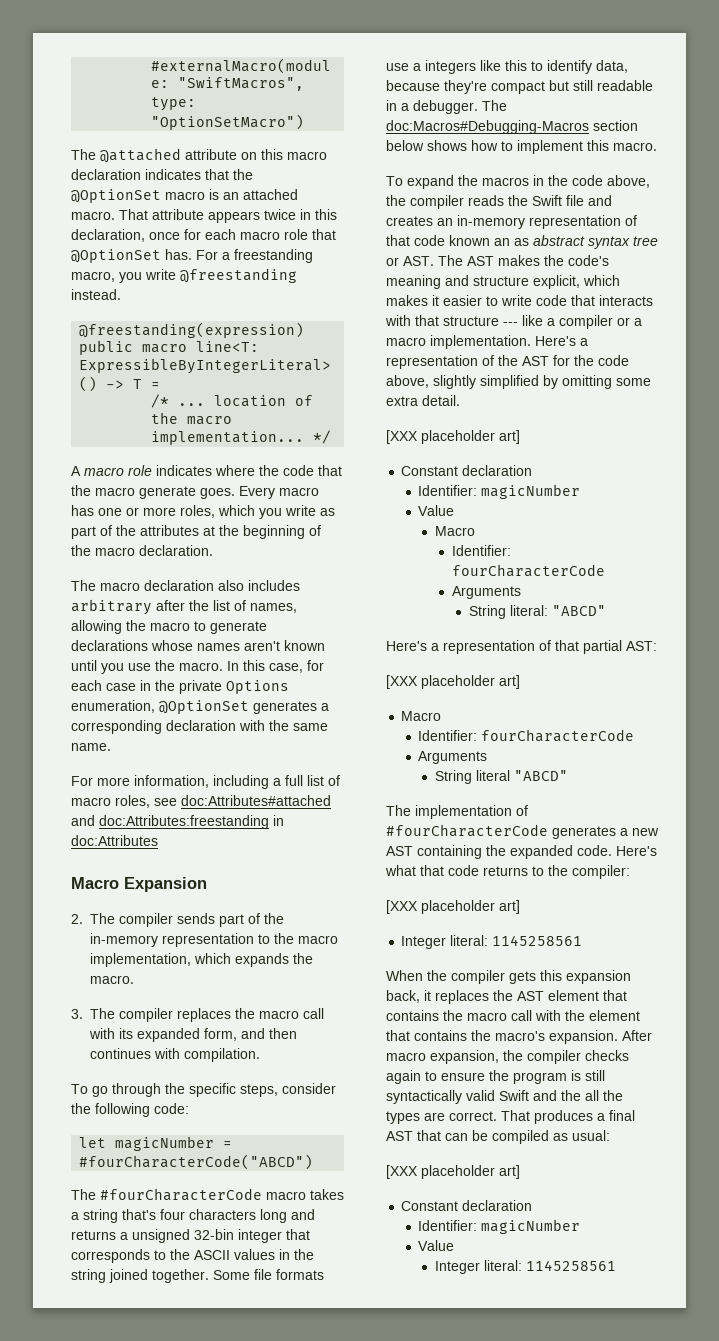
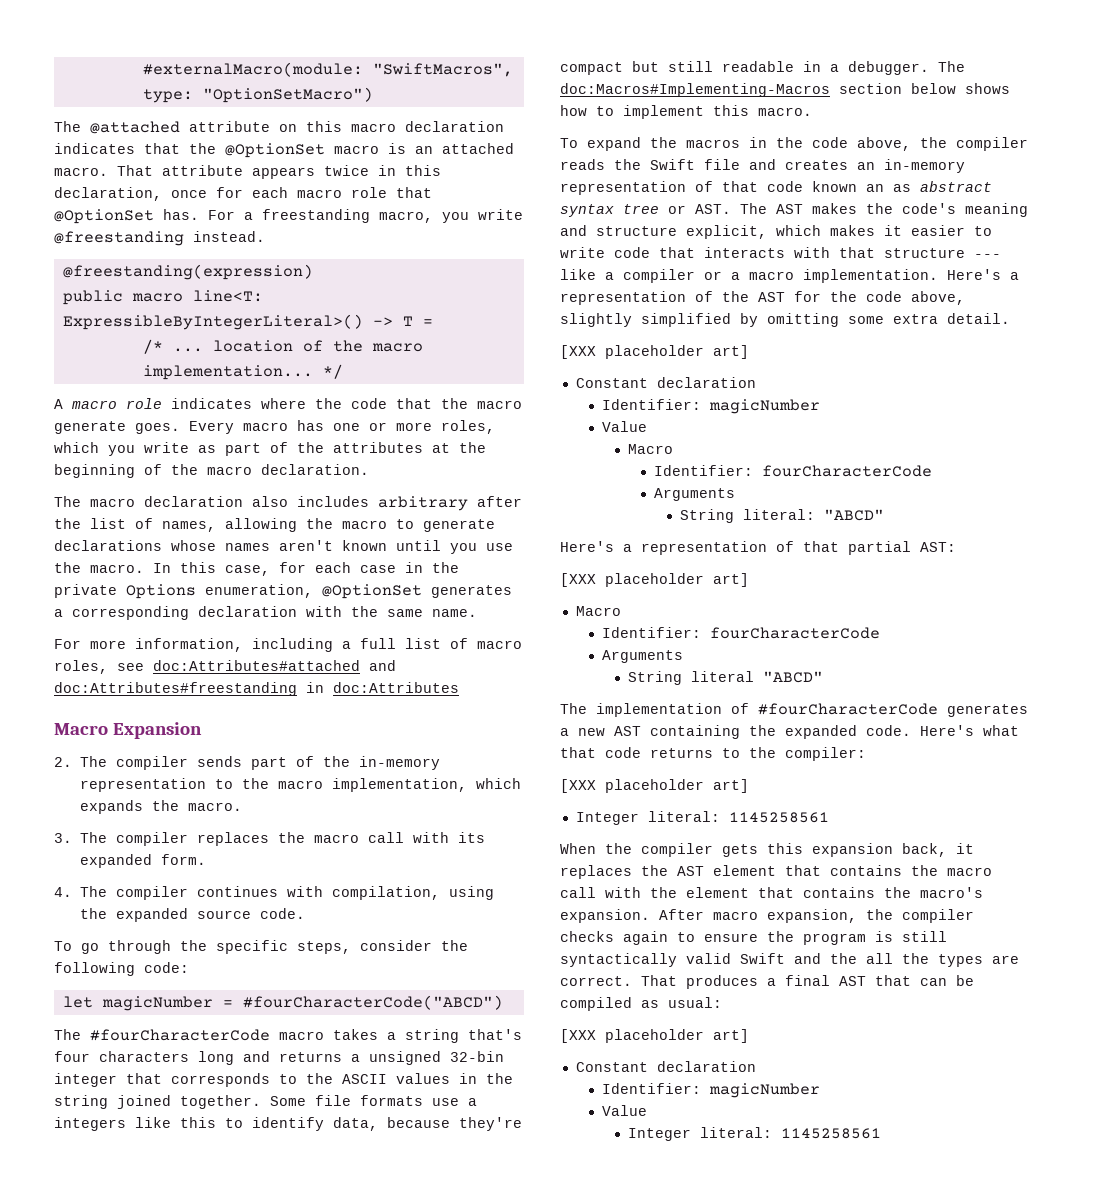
- For more information, including a full list of macro roles, see doc:Attributes#attached and doc:Attributes:freestanding in doc:Attributes
+ For more information, including a full list of macro roles, see doc:Attributes#attached and doc:Attributes#freestanding in doc:Attributes
- 3. The compiler replaces the macro call with its expanded form, and then continues with compilation.
+ 3. The compiler replaces the macro call with its expanded form.
+ 4. The compiler continues with compilation, using the expanded source code.
- The doc:Macros#Debugging-Macros section below shows how to implement this macro.
+ The doc:Macros#Implementing-Macros section below shows how to implement this macro.

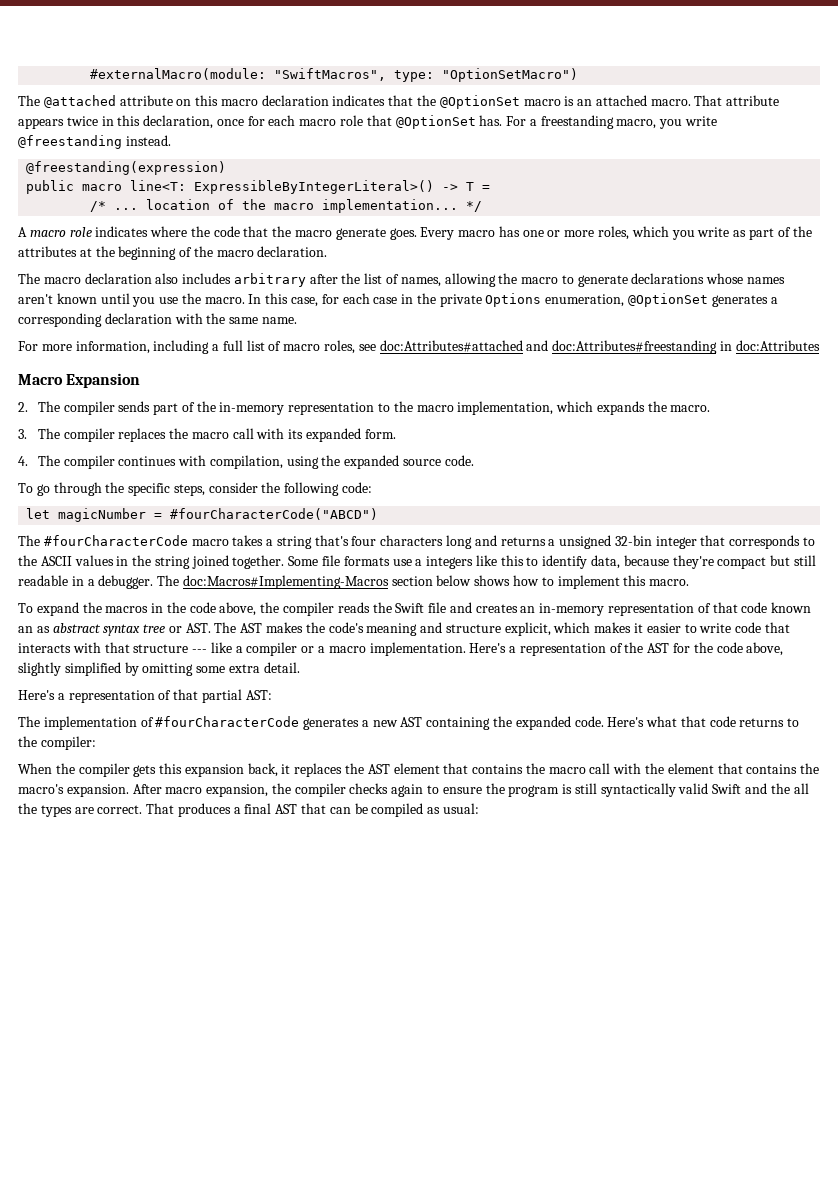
  Here's a representation of the AST for the code above, slightly simplified by omitting some extra detail.
- [XXX placeholder art]
- Constant declaration
- Identifier: magicNumber
- Value
- Macro
- Identifier: fourCharacterCode
- Arguments
- String literal: "ABCD"
  Here's a representation of that partial AST:
- [XXX placeholder art]
- Macro
- Identifier: fourCharacterCode
- Arguments
- String literal "ABCD"
  Here's what that code returns to the compiler:
- [XXX placeholder art]
- Integer literal: 1145258561
  That produces a final AST that can be compiled as usual:
- [XXX placeholder art]
- Constant declaration
- Identifier: magicNumber
- Value
- Integer literal: 1145258561

